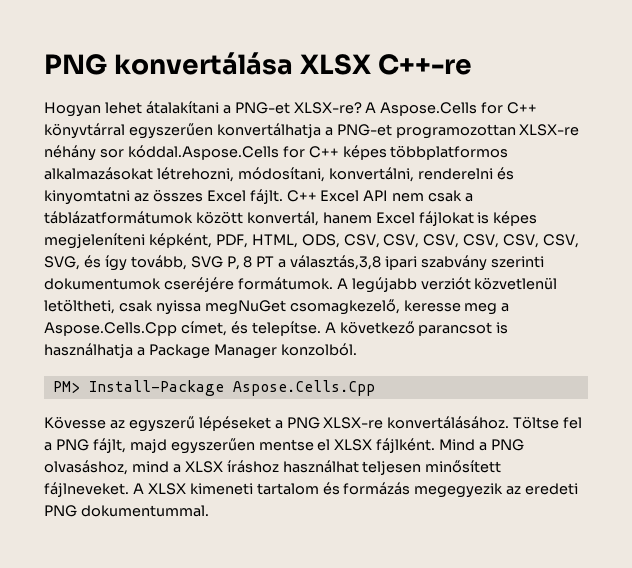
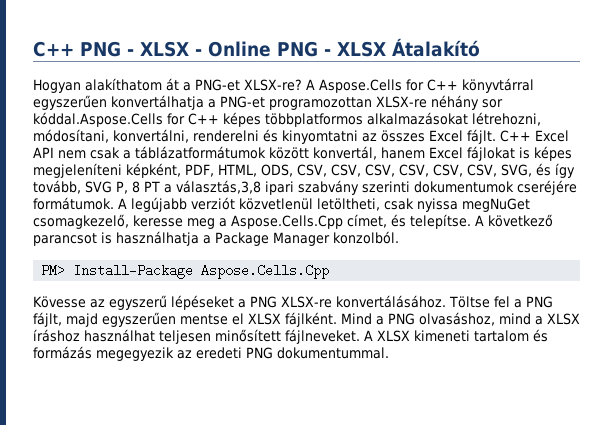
- PNG konvertálása XLSX C++-re
+ C++ PNG - XLSX - Online PNG - XLSX Átalakító
- Hogyan lehet átalakítani a PNG-et XLSX-re?
+ Hogyan alakíthatom át a PNG-et XLSX-re?

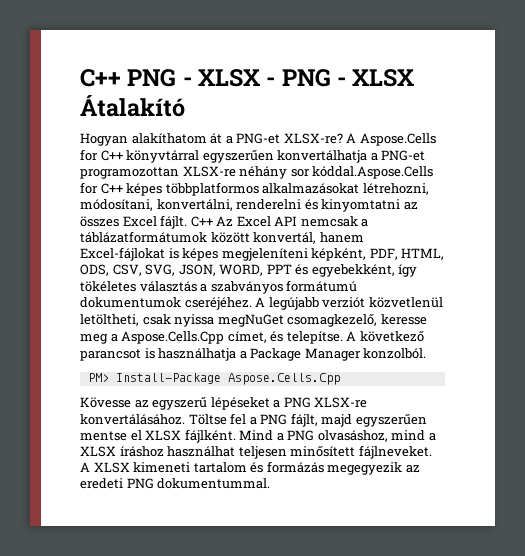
- C++ PNG - XLSX - Online PNG - XLSX Átalakító
+ C++ PNG - XLSX - PNG - XLSX Átalakító
- C++ Excel API nem csak a táblázatformátumok között konvertál, hanem Excel fájlokat is képes megjeleníteni képként, PDF, HTML, ODS, CSV, CSV, CSV, CSV, CSV, CSV, SVG, és így tovább, SVG P, 8 PT a választás,3,8 ipari szabvány szerinti dokumentumok cseréjére formátumok.
+ C++ Az Excel API nemcsak a táblázatformátumok között konvertál, hanem Excel-fájlokat is képes megjeleníteni képként, PDF, HTML, ODS, CSV, SVG, JSON, WORD, PPT és egyebekként, így tökéletes választás a szabványos formátumú dokumentumok cseréjéhez.

